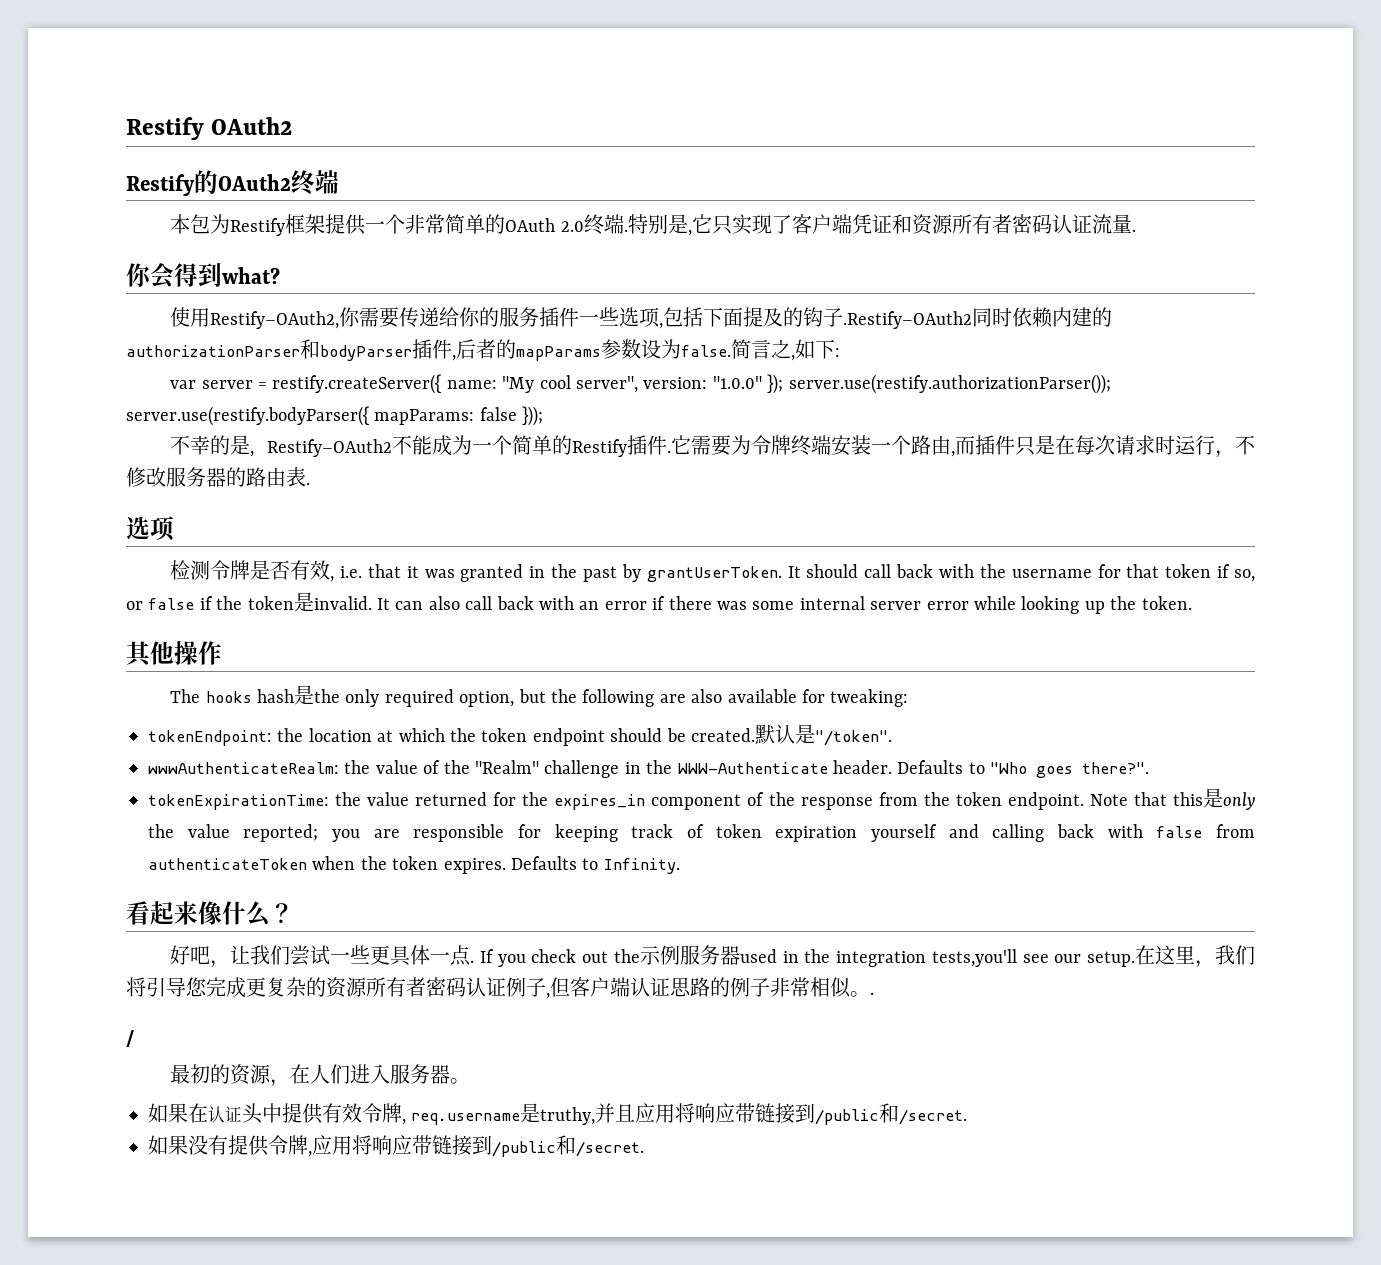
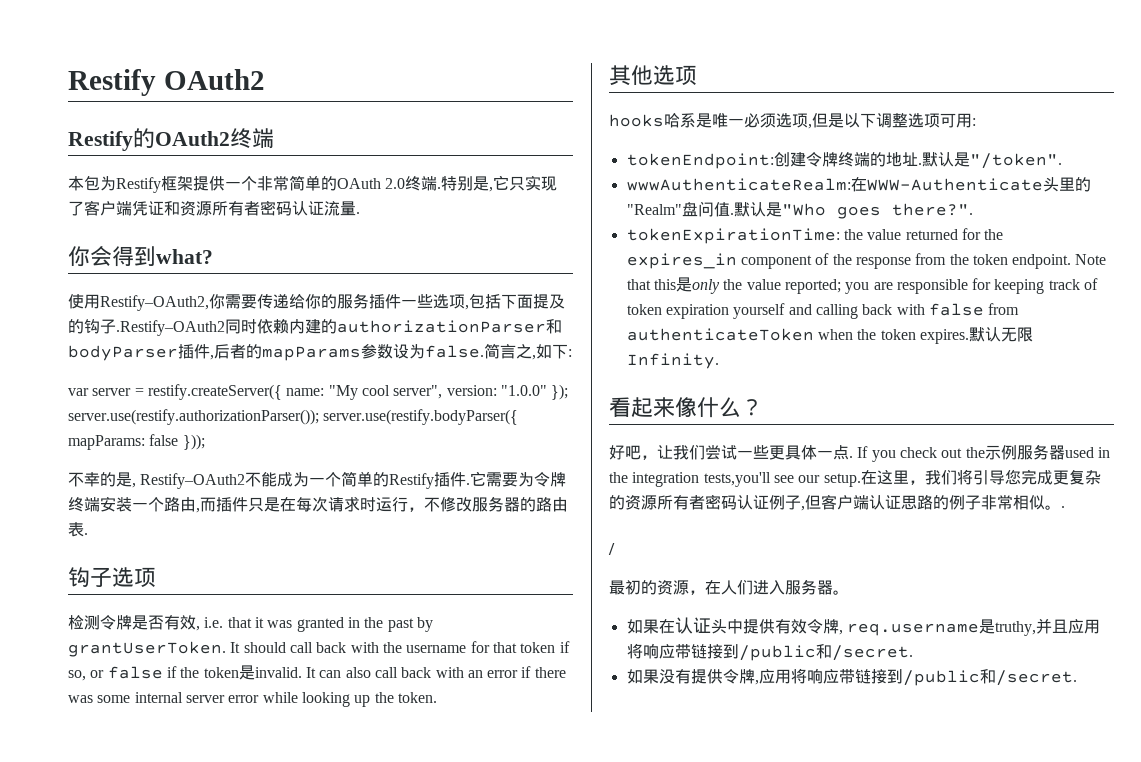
  它需要为令牌终端安装一个路由,而插件只是在每次请求时运行，不修改服务器的路由表.
- 选项
+ 钩子选项
- 其他操作
- The hooks hash是the only required option, but the following are also available for tweaking:
- tokenEndpoint: the location at which the token endpoint should be created.默认是"/token".
- wwwAuthenticateRealm: the value of the "Realm" challenge in the WWW-Authenticate header. Defaults to "Who goes there?".
+ 其他选项
+ hooks哈系是唯一必须选项,但是以下调整选项可用:
+ tokenEndpoint:创建令牌终端的地址.默认是"/token".
+ wwwAuthenticateRealm:在WWW-Authenticate头里的"Realm"盘问值.默认是"Who goes there?".
- Defaults to Infinity.
+ 默认无限Infinity.

